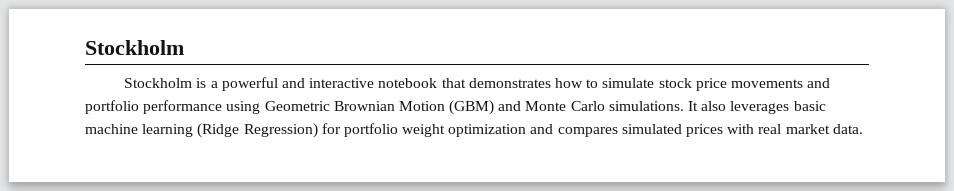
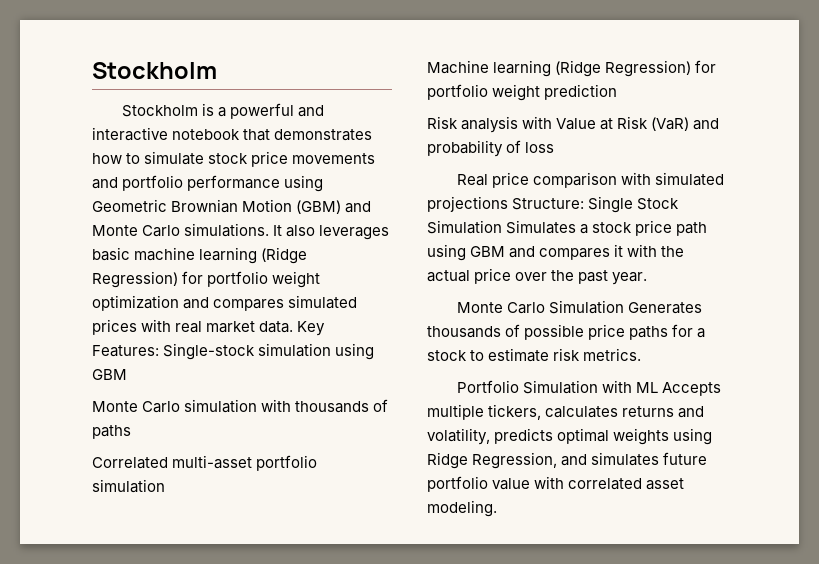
+ Key Features: Single-stock simulation using GBM
+ Monte Carlo simulation with thousands of paths
+ Correlated multi-asset portfolio simulation
+ Machine learning (Ridge Regression) for portfolio weight prediction
+ Risk analysis with Value at Risk (VaR) and probability of loss
+ Real price comparison with simulated projections Structure: Single Stock Simulation Simulates a stock price path using GBM and compares it with the actual price over the past year.
+ Monte Carlo Simulation Generates thousands of possible price paths for a stock to estimate risk metrics.
+ Portfolio Simulation with ML Accepts multiple tickers, calculates returns and volatility, predicts optimal weights using Ridge Regression, and simulates future portfolio value with correlated asset modeling.

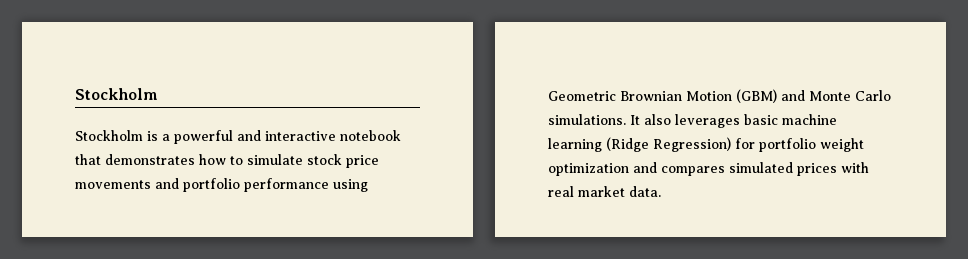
- Key Features: Single-stock simulation using GBM
- Monte Carlo simulation with thousands of paths
- Correlated multi-asset portfolio simulation
- Machine learning (Ridge Regression) for portfolio weight prediction
- Risk analysis with Value at Risk (VaR) and probability of loss
- Real price comparison with simulated projections Structure: Single Stock Simulation Simulates a stock price path using GBM and compares it with the actual price over the past year.
- Monte Carlo Simulation Generates thousands of possible price paths for a stock to estimate risk metrics.
- Portfolio Simulation with ML Accepts multiple tickers, calculates returns and volatility, predicts optimal weights using Ridge Regression, and simulates future portfolio value with correlated asset modeling.

